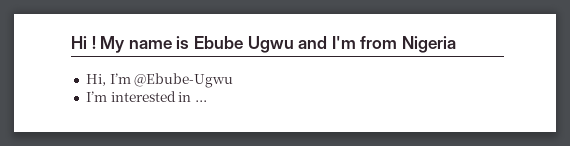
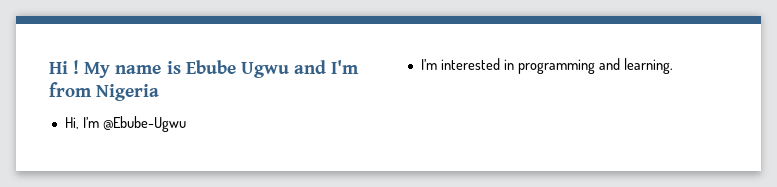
- I’m interested in ...
+ I’m interested in programming and learning.

